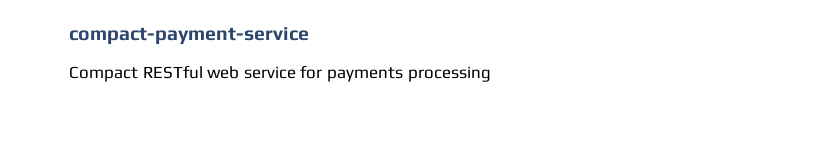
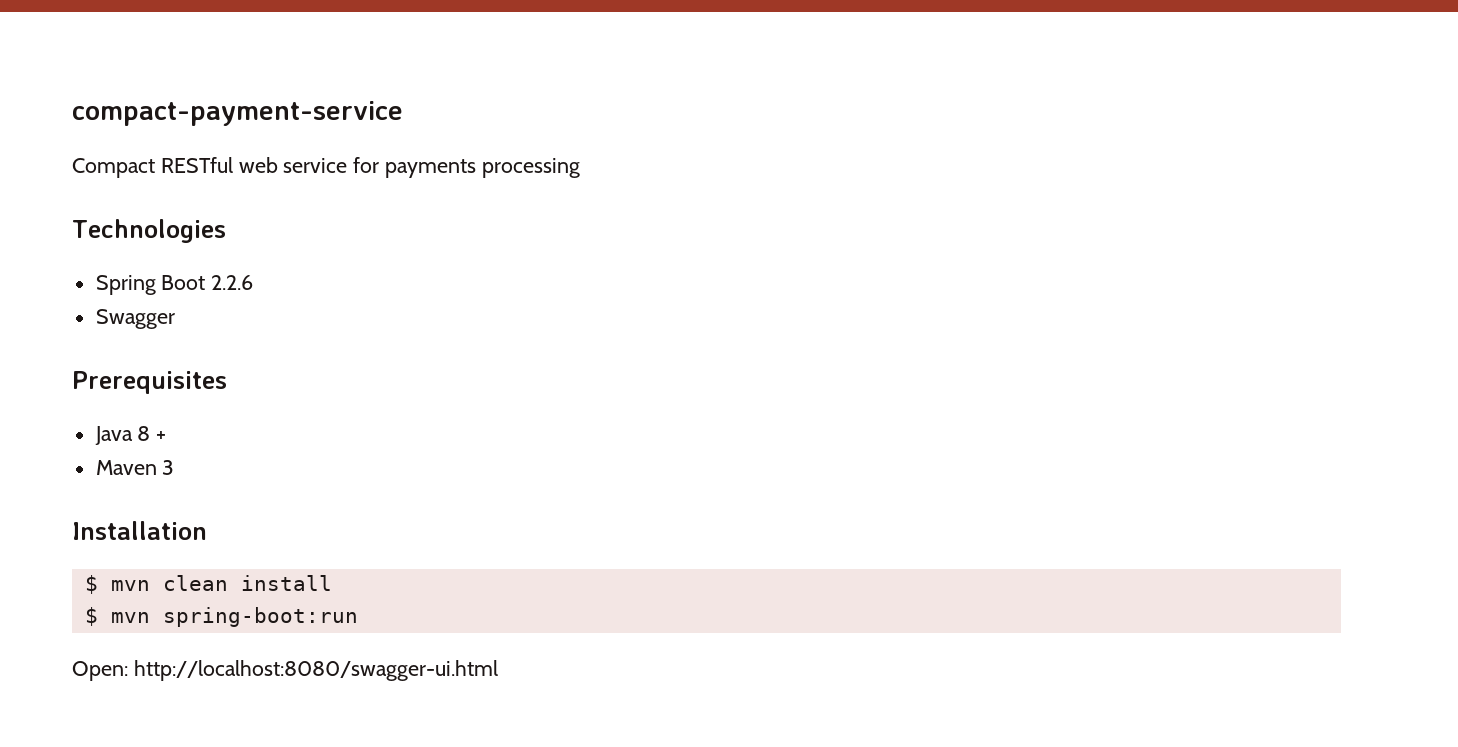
+ Technologies
+ Spring Boot 2.2.6
+ Swagger
+ Prerequisites
+ Java 8 +
+ Maven 3
+ Installation
+ $ mvn clean install
+ $ mvn spring-boot:run
+ Open: http://localhost:8080/swagger-ui.html

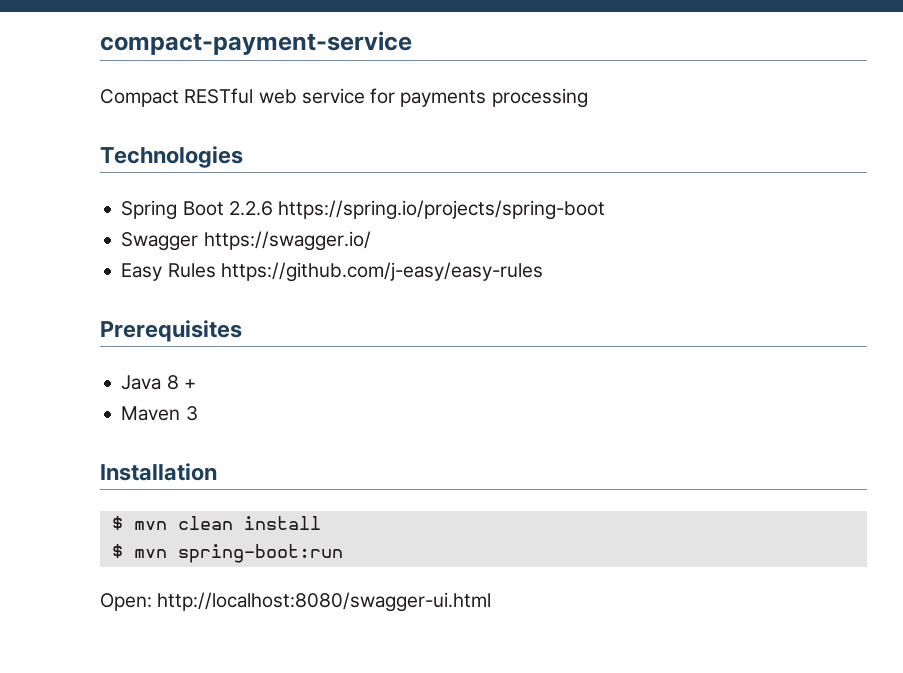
- Spring Boot 2.2.6
+ Spring Boot 2.2.6 https://spring.io/projects/spring-boot
- Swagger
+ Swagger https://swagger.io/
+ Easy Rules https://github.com/j-easy/easy-rules

